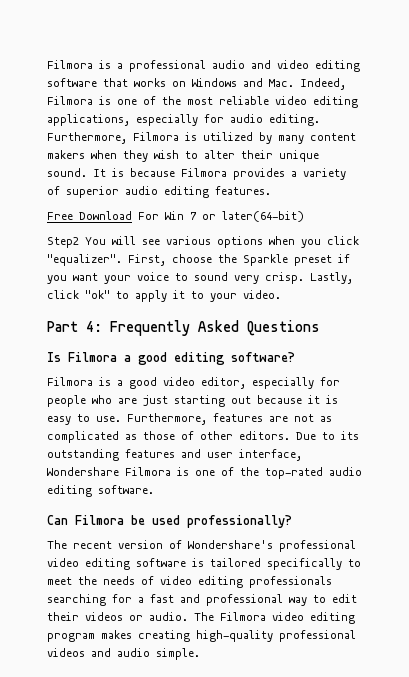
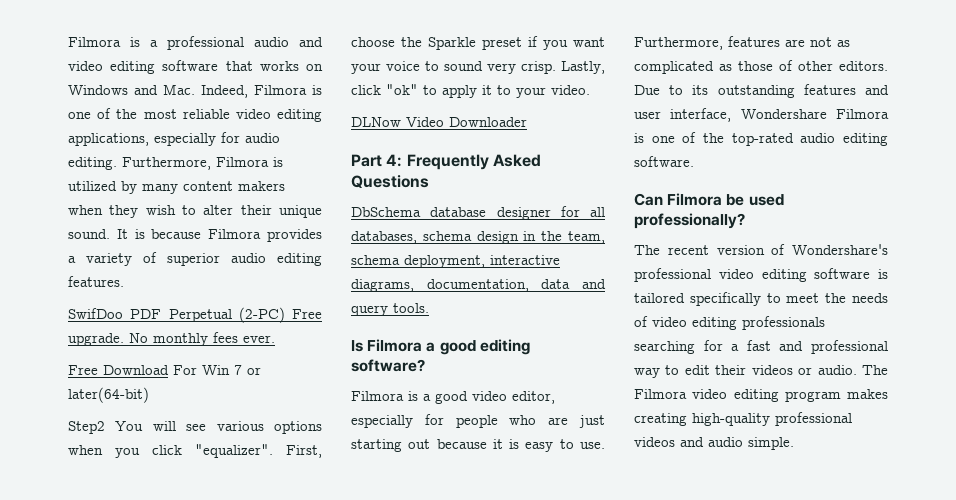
+ SwifDoo PDF Perpetual (2-PC) Free upgrade. No monthly fees ever.
+ DLNow Video Downloader
+ DbSchema database designer for all databases, schema design in the team, schema deployment, interactive diagrams, documentation, data and query tools.

